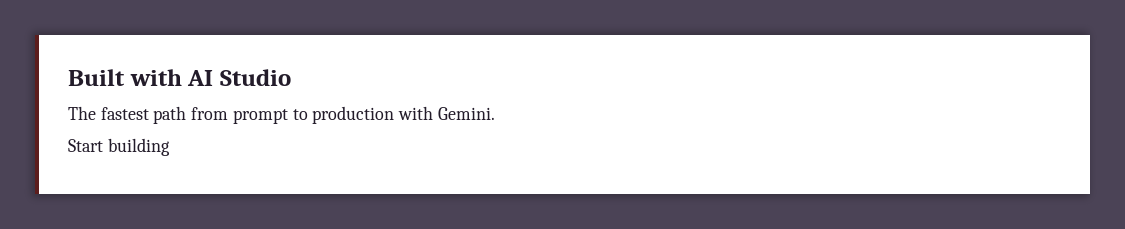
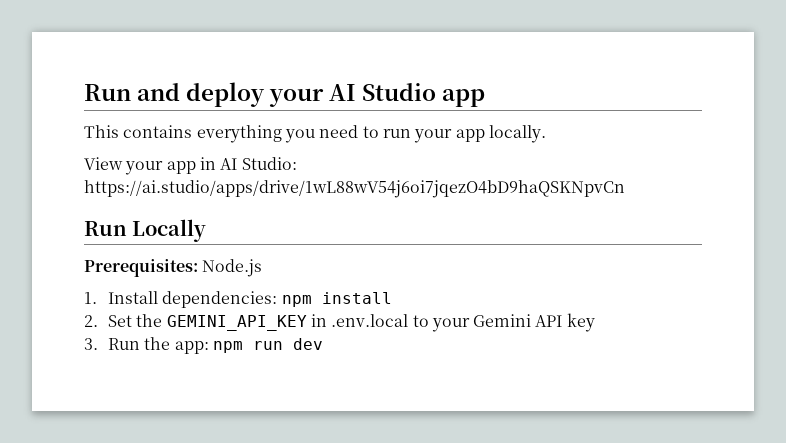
- Built with AI Studio
- The fastest path from prompt to production with Gemini.
- Start building
+ Run and deploy your AI Studio app
+ This contains everything you need to run your app locally.
+ View your app in AI Studio: https://ai.studio/apps/drive/1wL88wV54j6oi7jqezO4bD9haQSKNpvCn
+ Run Locally
+ Prerequisites: Node.js
+ 1. Install dependencies: npm install
+ 2. Set the GEMINI_API_KEY in .env.local to your Gemini API key
+ 3. Run the app: npm run dev

